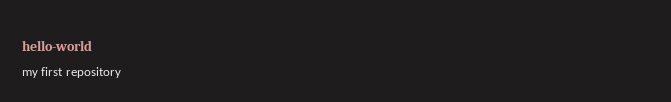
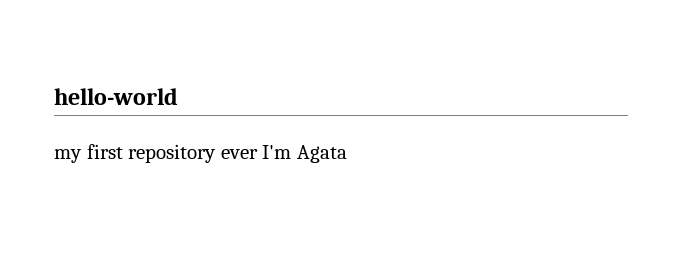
- my first repository
+ my first repository ever I'm Agata

